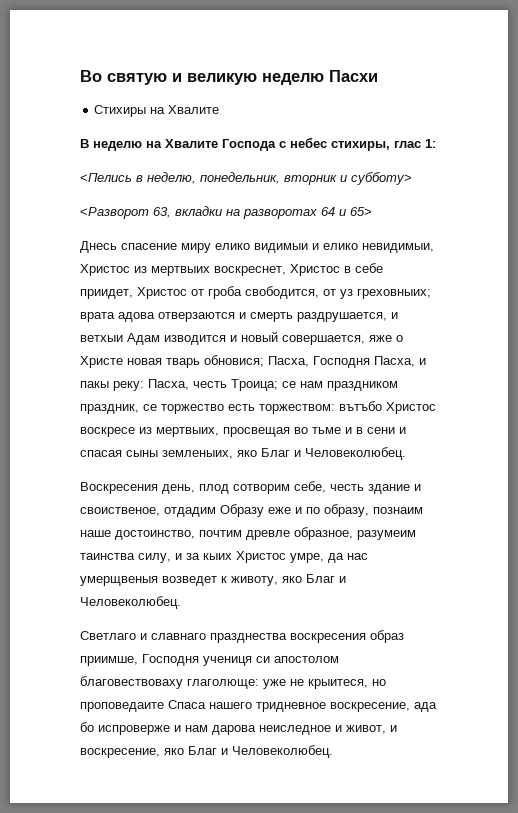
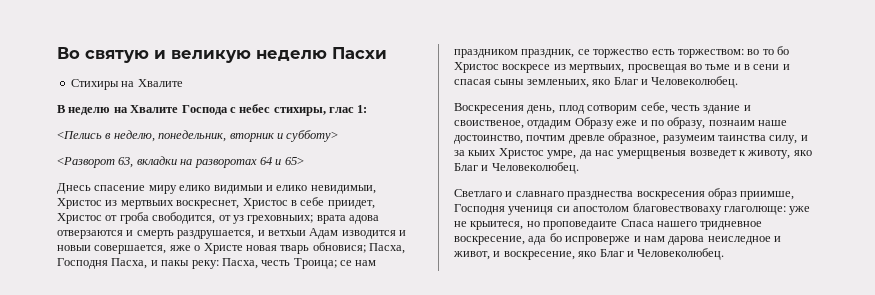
- врата адова отверзаются и смерть раздрушается, и ветхыи Адам изводится и новый совершается, яже о Христе новая тварь обновися;
+ врата адова отверзаются и смерть раздрушается, и ветхыи Адам изводится и новыи совершается, яже о Христе новая тварь обновися;
- вътъбо Христос воскресе из мертвыих, просвещая во тьме и в сени и спасая сыны земленыих, яко Благ и Человеколюбец.
+ во то бо Христос воскресе из мертвыих, просвещая во тьме и в сени и спасая сыны земленыих, яко Благ и Человеколюбец.

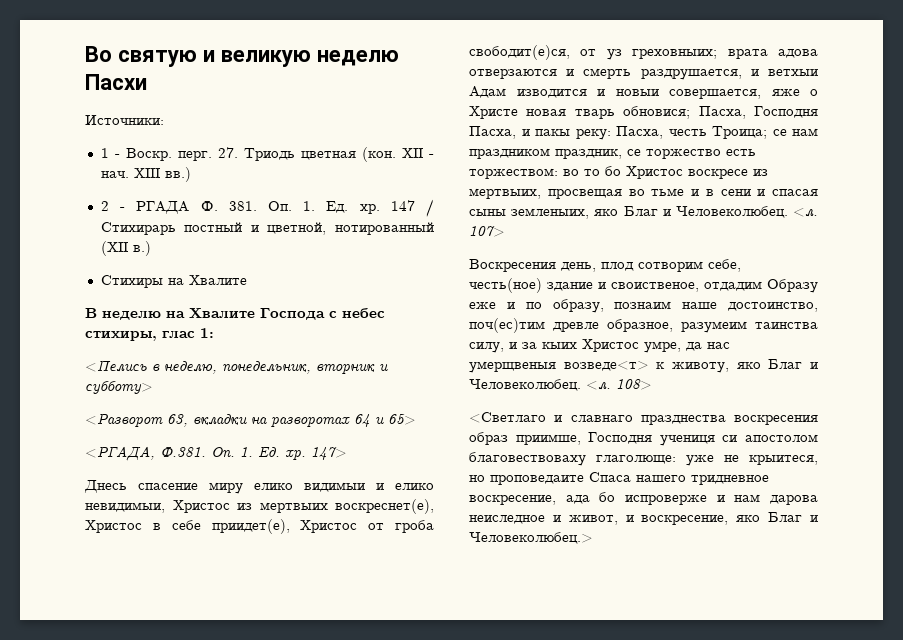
+ Источники:
+ 1 - Воскр. перг. 27. Триодь цветная (кон. XII - нач. XIII вв.)
+ 2 - РГАДА Ф. 381. Оп. 1. Ед. хр. 147 / Стихирарь постный и цветной, нотированный (XII в.)
+ <РГАДА, Ф.381. Оп. 1. Ед. хр. 147>
- Днесь спасение миру елико видимыи и елико невидимыи, Христос из мертвыих воскреснет, Христос в себе приидет, Христос от гроба свободится, от уз греховныих;
+ Днесь спасение миру елико видимыи и елико невидимыи, Христос из мертвыих воскреснет(е), Христос в себе приидет(е), Христос от гроба свободит(е)ся, от уз греховныих;
+ <л. 107>
- Воскресения день, плод сотворим себе, честь здание и своиственое, отдадим Образу еже и по образу, познаим наше достоинство, почтим древле образное, разумеим таинства силу, и за кыих Христос умре, да нас умерщвеныя возведет к животу, яко Благ и Человеколюбец.
- Светлаго и славнаго празднества воскресения образ приимше, Господня учениця си апостолом благовествоваху глаголюще:
+ Воскресения день, плод сотворим себе, честь(ное) здание и своиственое, отдадим Образу еже и по образу, познаим наше достоинство, поч(ес)тим древле образное, разумеим таинства силу, и за кыих Христос умре, да нас умерщвеныя возведе<т> к животу, яко Благ и Человеколюбец. <л. 108>
+ <Светлаго и славнаго празднества воскресения образ приимше, Господня учениця си апостолом благовествоваху глаголюще:
- уже не крыитеся, но проповедаите Спаса нашего тридневное воскресение, ада бо испроверже и нам дарова неиследное и живот, и воскресение, яко Благ и Человеколюбец.
+ уже не крыитеся, но проповедаите Спаса нашего тридневное воскресение, ада бо испроверже и нам дарова неиследное и живот, и воскресение, яко Благ и Человеколюбец.>

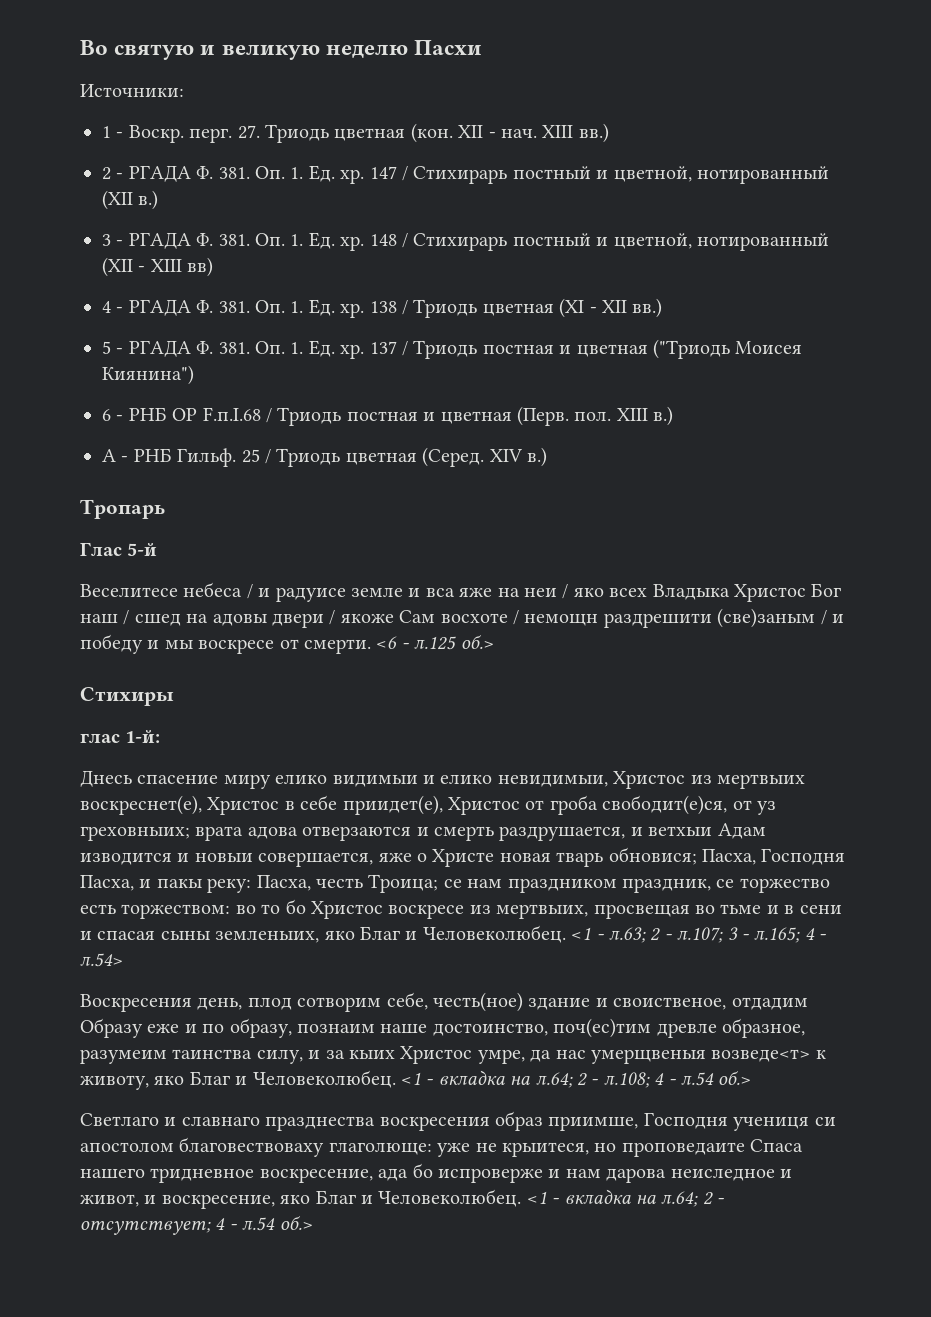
- Стихиры на Хвалите
- В неделю на Хвалите Господа с небес стихиры, глас 1:
- <Пелись в неделю, понедельник, вторник и субботу>
- <Разворот 63, вкладки на разворотах 64 и 65>
- <РГАДА, Ф.381. Оп. 1. Ед. хр. 147>
+ 3 - РГАДА Ф. 381. Оп. 1. Ед. хр. 148 / Стихирарь постный и цветной, нотированный (XII - XIII вв)
+ 4 - РГАДА Ф. 381. Оп. 1. Ед. хр. 138 / Триодь цветная (XI - XII вв.)
+ 5 - РГАДА Ф. 381. Оп. 1. Ед. хр. 137 / Триодь постная и цветная ("Триодь Моисея Киянина")
+ 6 - РНБ ОР F.п.I.68 / Триодь постная и цветная (Перв. пол. XIII в.)
+ A - РНБ Гильф. 25 / Триодь цветная (Серед. XIV в.)
+ Тропарь
+ Глас 5-й
+ Веселитесе небеса / и радуисе земле и вса яже на неи / яко всех Владыка Христос Бог наш / сшед на адовы двери / якоже Сам восхоте / немощн раздрешити (све)заным / и победу и мы воскресе от смерти. <6 - л.125 об.>
+ Стихиры
+ глас 1-й:
- <л. 107>
+ <1 - л.63; 2 - л.107; 3 - л.165; 4 - л.54>
- <л. 108>
- <Светлаго и славнаго празднества воскресения образ приимше, Господня учениця си апостолом благовествоваху глаголюще: уже не крыитеся, но проповедаите Спаса нашего тридневное воскресение, ада бо испроверже и нам дарова неиследное и живот, и воскресение, яко Благ и Человеколюбец.>
+ <1 - вкладка на л.64; 2 - л.108; 4 - л.54 об.>
+ Светлаго и славнаго празднества воскресения образ приимше, Господня учениця си апостолом благовествоваху глаголюще: уже не крыитеся, но проповедаите Спаса нашего тридневное воскресение, ада бо испроверже и нам дарова неиследное и живот, и воскресение, яко Благ и Человеколюбец. <1 - вкладка на л.64; 2 - отсутствует; 4 - л.54 об.>

